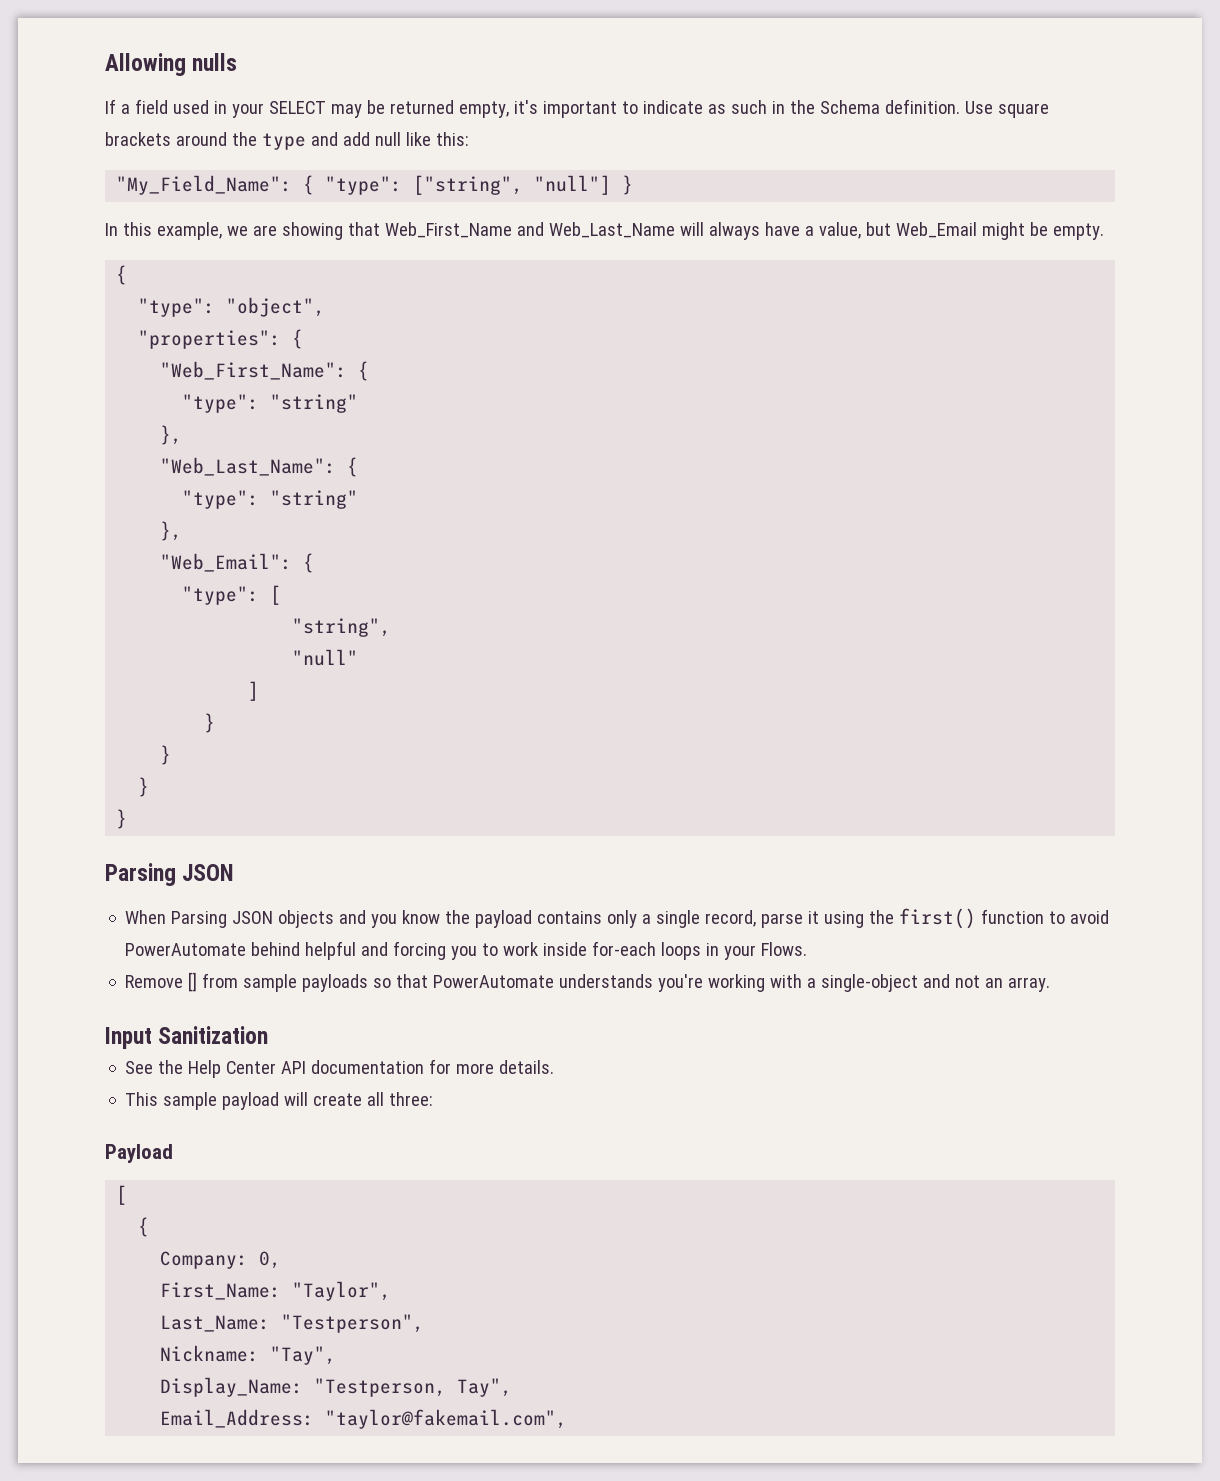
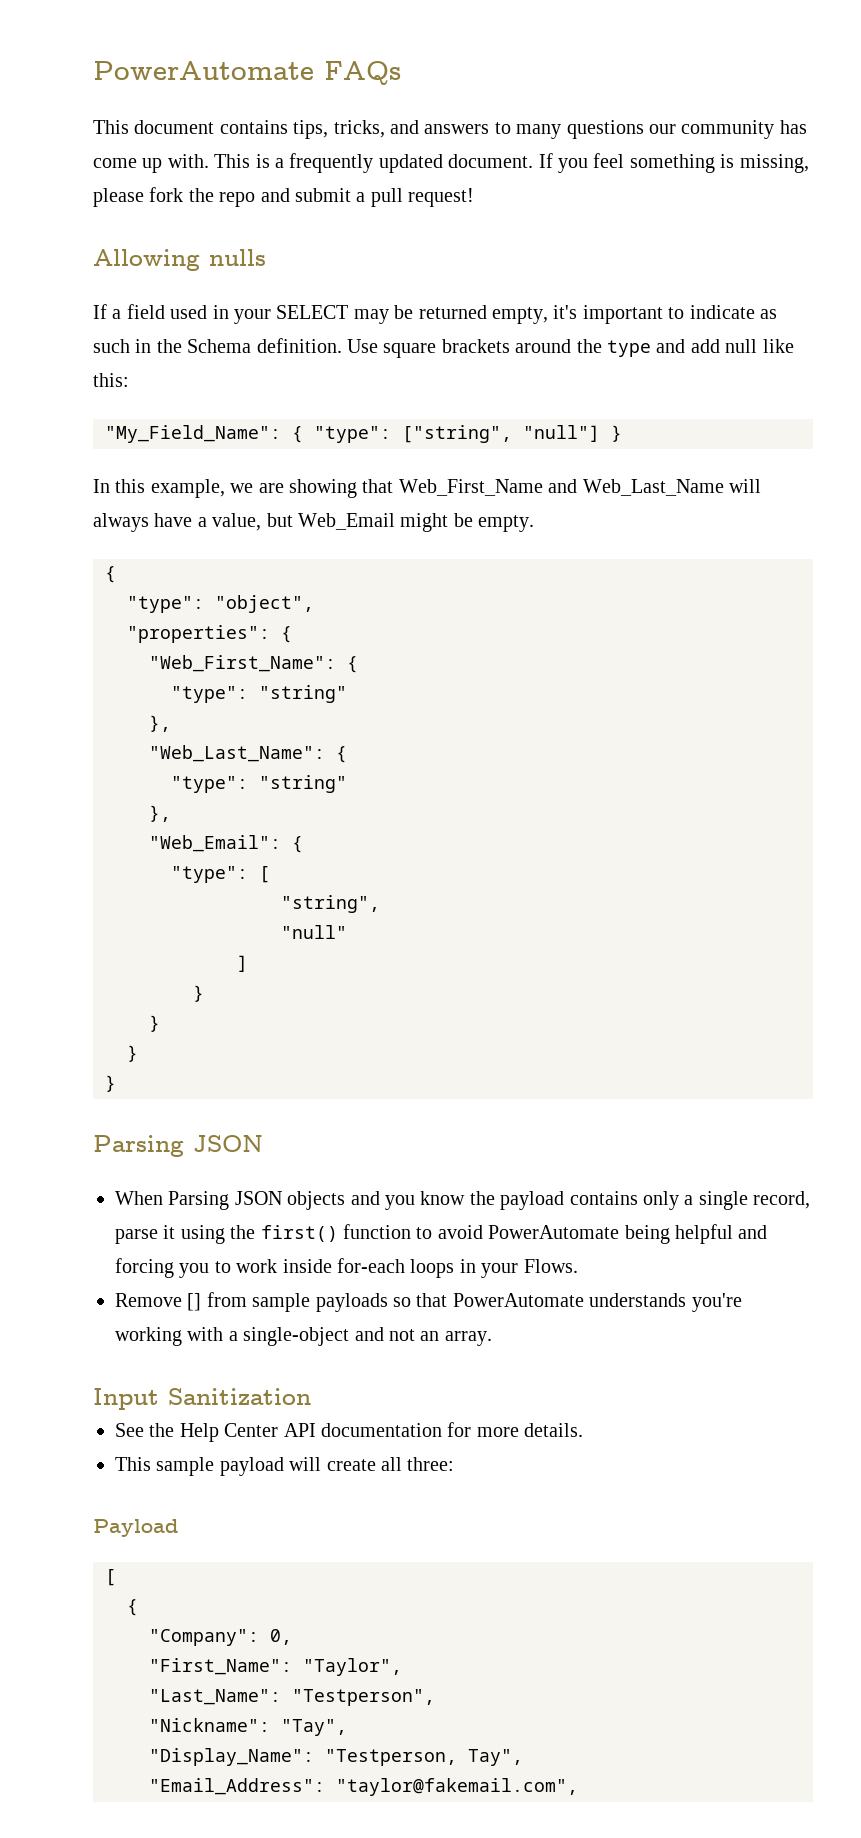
+ PowerAutomate FAQs
+ This document contains tips, tricks, and answers to many questions our community has come up with. This is a frequently updated document. If you feel something is missing, please fork the repo and submit a pull request!
- When Parsing JSON objects and you know the payload contains only a single record, parse it using the first() function to avoid PowerAutomate behind helpful and forcing you to work inside for-each loops in your Flows.
+ When Parsing JSON objects and you know the payload contains only a single record, parse it using the first() function to avoid PowerAutomate being helpful and forcing you to work inside for-each loops in your Flows.
- Company: 0,
+ "Company": 0,
- First_Name: "Taylor",
+ "First_Name": "Taylor",
- Last_Name: "Testperson",
+ "Last_Name": "Testperson",
- Nickname: "Tay",
+ "Nickname": "Tay",
- Display_Name: "Testperson, Tay",
+ "Display_Name": "Testperson, Tay",
- Email_Address: "taylor@fakemail.com",
+ "Email_Address": "taylor@fakemail.com",

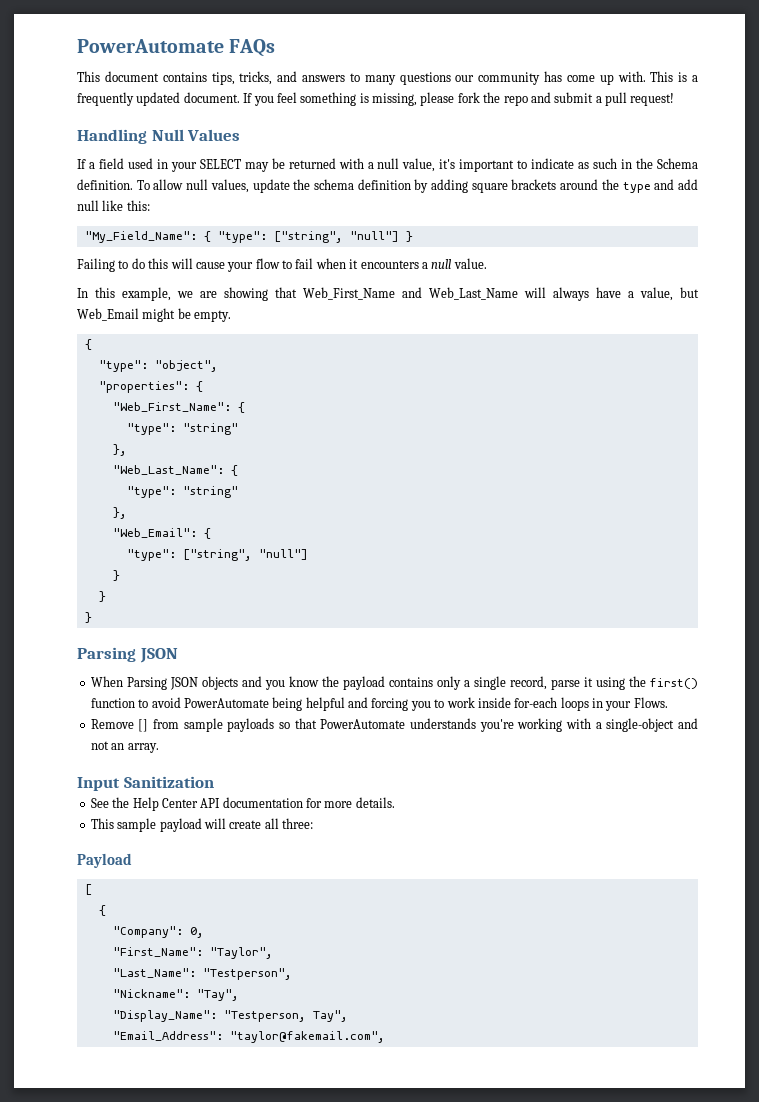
- Allowing nulls
+ Handling Null Values
- If a field used in your SELECT may be returned empty, it's important to indicate as such in the Schema definition.
+ If a field used in your SELECT may be returned with a null value, it's important to indicate as such in the Schema definition.
- Use square brackets around the type and add null like this:
+ To allow null values, update the schema definition by adding square brackets around the type and add null like this:
+ Failing to do this will cause your flow to fail when it encounters a null value.
  "Web_Email": {
- "type": [
- "string",
- "null"
- ]
- }
+ "type": ["string", "null"]

